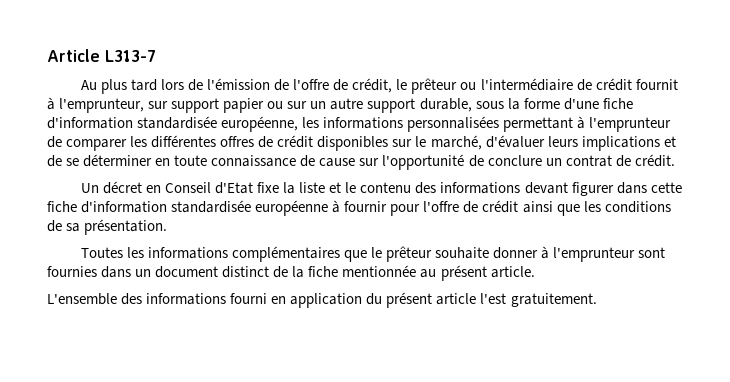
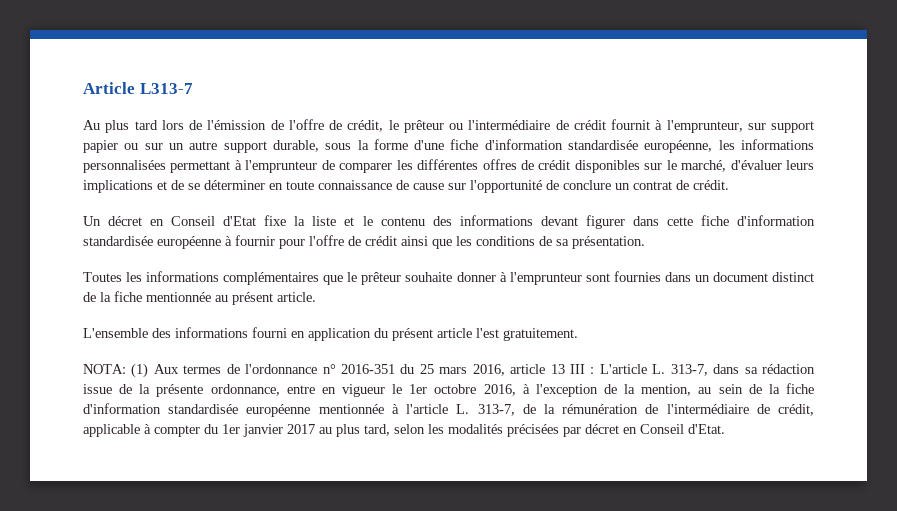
+ NOTA: (1) Aux termes de l'ordonnance n° 2016-351 du 25 mars 2016, article 13 III : L'article L. 313-7, dans sa rédaction issue de la présente ordonnance, entre en vigueur le 1er octobre 2016, à l'exception de la mention, au sein de la fiche d'information standardisée européenne mentionnée à l'article L. 313-7, de la rémunération de l'intermédiaire de crédit, applicable à compter du 1er janvier 2017 au plus tard, selon les modalités précisées par décret en Conseil d'Etat.

